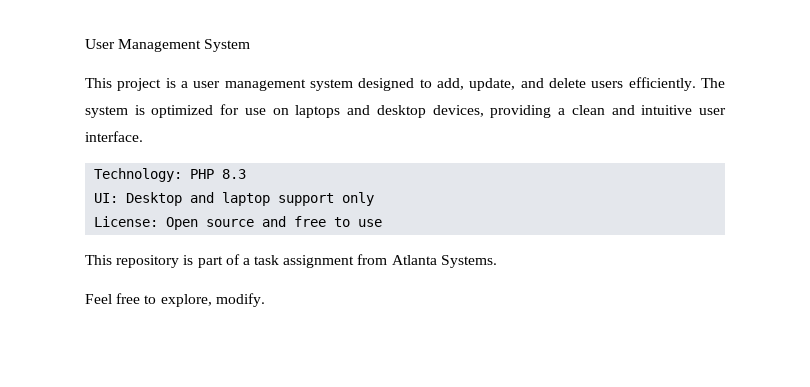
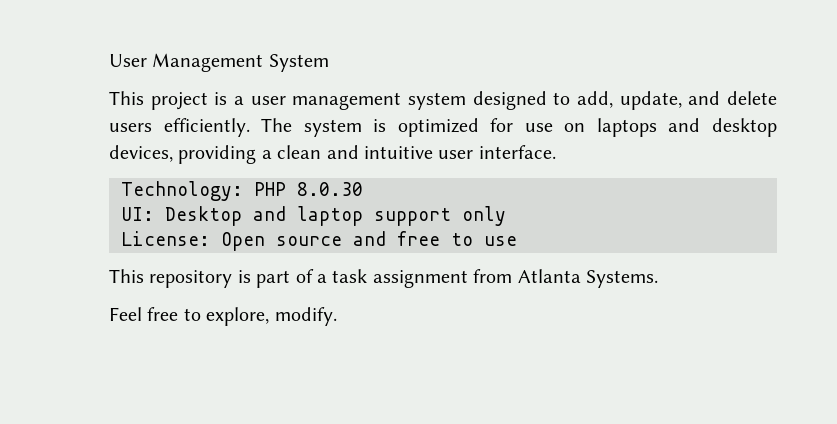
- Technology: PHP 8.3
+ Technology: PHP 8.0.30

